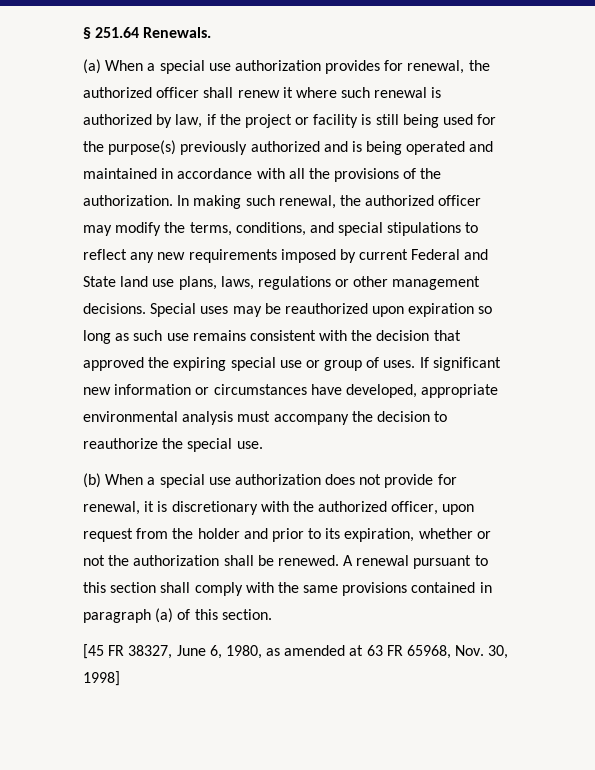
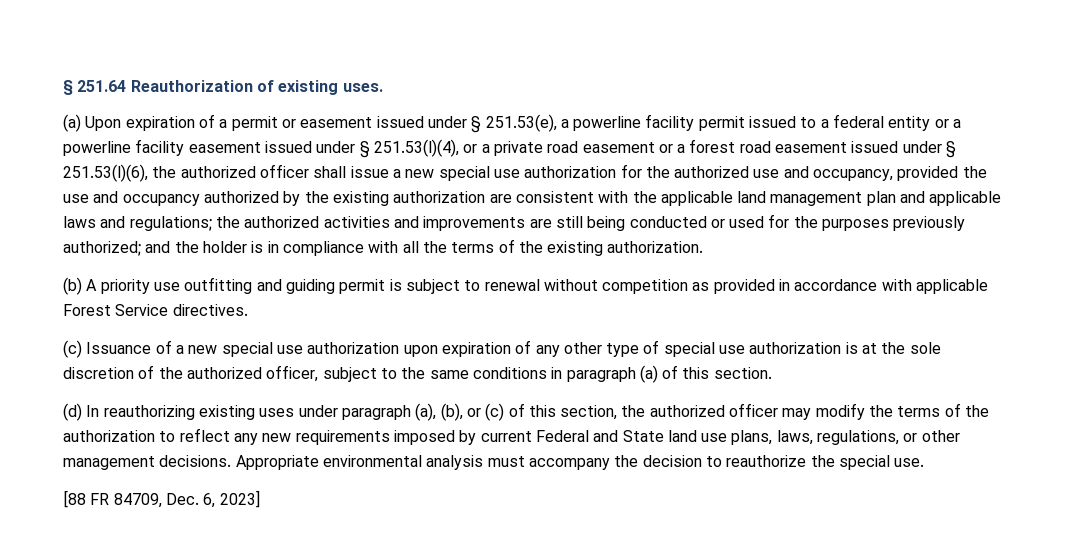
- § 251.64 Renewals.
- (a) When a special use authorization provides for renewal, the authorized officer shall renew it where such renewal is authorized by law, if the project or facility is still being used for the purpose(s) previously authorized and is being operated and maintained in accordance with all the provisions of the authorization. In making such renewal, the authorized officer may modify the terms, conditions, and special stipulations to reflect any new requirements imposed by current Federal and State land use plans, laws, regulations or other management decisions.
+ § 251.64 Reauthorization of existing uses.
+ (a) Upon expiration of a permit or easement issued under § 251.53(e), a powerline facility permit issued to a federal entity or a powerline facility easement issued under § 251.53(l)(4), or a private road easement or a forest road easement issued under § 251.53(l)(6), the authorized officer shall issue a new special use authorization for the authorized use and occupancy, provided the use and occupancy authorized by the existing authorization are consistent with the applicable land management plan and applicable laws and regulations; the authorized activities and improvements are still being conducted or used for the purposes previously authorized; and the holder is in compliance with all the terms of the existing authorization.
+ (b) A priority use outfitting and guiding permit is subject to renewal without competition as provided in accordance with applicable Forest Service directives.
+ (c) Issuance of a new special use authorization upon expiration of any other type of special use authorization is at the sole discretion of the authorized officer, subject to the same conditions in paragraph (a) of this section.
+ (d) In reauthorizing existing uses under paragraph (a), (b), or (c) of this section, the authorized officer may modify the terms of the authorization to reflect any new requirements imposed by current Federal and State land use plans, laws, regulations, or other management decisions.
- Special uses may be reauthorized upon expiration so long as such use remains consistent with the decision that approved the expiring special use or group of uses. If significant new information or circumstances have developed, appropriate environmental analysis must accompany the decision to reauthorize the special use.
+ Appropriate environmental analysis must accompany the decision to reauthorize the special use.
- (b) When a special use authorization does not provide for renewal, it is discretionary with the authorized officer, upon request from the holder and prior to its expiration, whether or not the authorization shall be renewed. A renewal pursuant to this section shall comply with the same provisions contained in paragraph (a) of this section.
- [45 FR 38327, June 6, 1980, as amended at 63 FR 65968, Nov. 30, 1998]
+ [88 FR 84709, Dec. 6, 2023]

